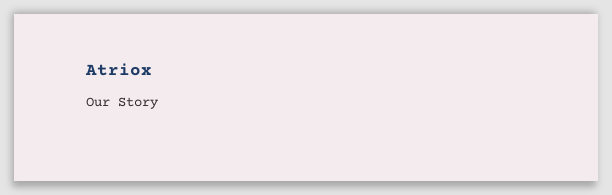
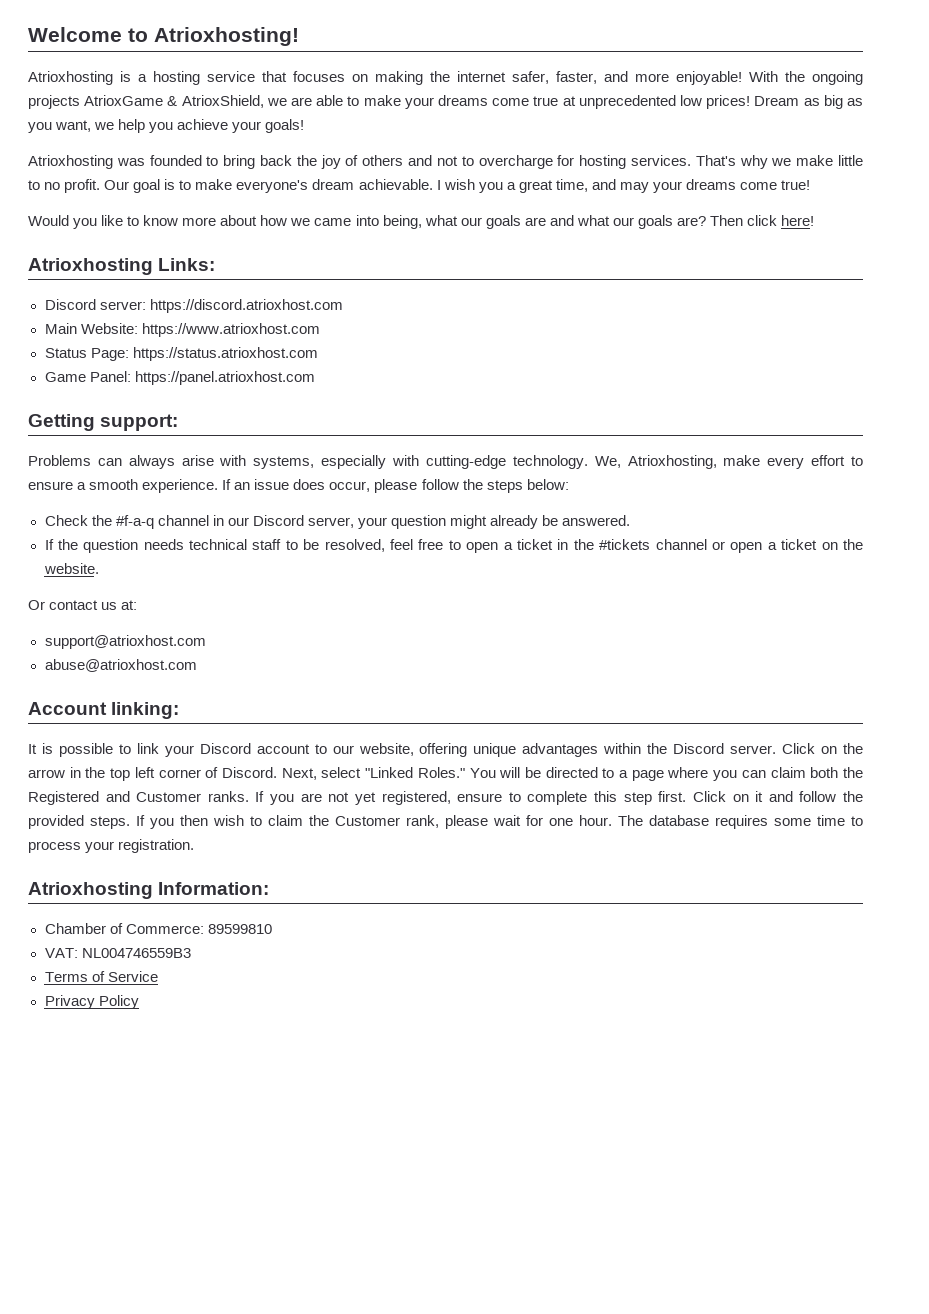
- Atriox
- Our Story
+ Welcome to Atrioxhosting!
+ Atrioxhosting is a hosting service that focuses on making the internet safer, faster, and more enjoyable! With the ongoing projects AtrioxGame & AtrioxShield, we are able to make your dreams come true at unprecedented low prices! Dream as big as you want, we help you achieve your goals!
+ Atrioxhosting was founded to bring back the joy of others and not to overcharge for hosting services. That's why we make little to no profit. Our goal is to make everyone's dream achievable. I wish you a great time, and may your dreams come true!
+ Would you like to know more about how we came into being, what our goals are and what our goals are? Then click here!
+ Atrioxhosting Links:
+ Discord server: https://discord.atrioxhost.com
+ Main Website: https://www.atrioxhost.com
+ Status Page: https://status.atrioxhost.com
+ Game Panel: https://panel.atrioxhost.com
+ Getting support:
+ Problems can always arise with systems, especially with cutting-edge technology. We, Atrioxhosting, make every effort to ensure a smooth experience. If an issue does occur, please follow the steps below:
+ Check the #f-a-q channel in our Discord server, your question might already be answered.
+ If the question needs technical staff to be resolved, feel free to open a ticket in the #tickets channel or open a ticket on the website.
+ Or contact us at:
+ support@atrioxhost.com
+ abuse@atrioxhost.com
+ Account linking:
+ It is possible to link your Discord account to our website, offering unique advantages within the Discord server. Click on the arrow in the top left corner of Discord. Next, select "Linked Roles." You will be directed to a page where you can claim both the Registered and Customer ranks. If you are not yet registered, ensure to complete this step first. Click on it and follow the provided steps. If you then wish to claim the Customer rank, please wait for one hour. The database requires some time to process your registration.
+ Atrioxhosting Information:
+ Chamber of Commerce: 89599810
+ VAT: NL004746559B3
+ Terms of Service
+ Privacy Policy

